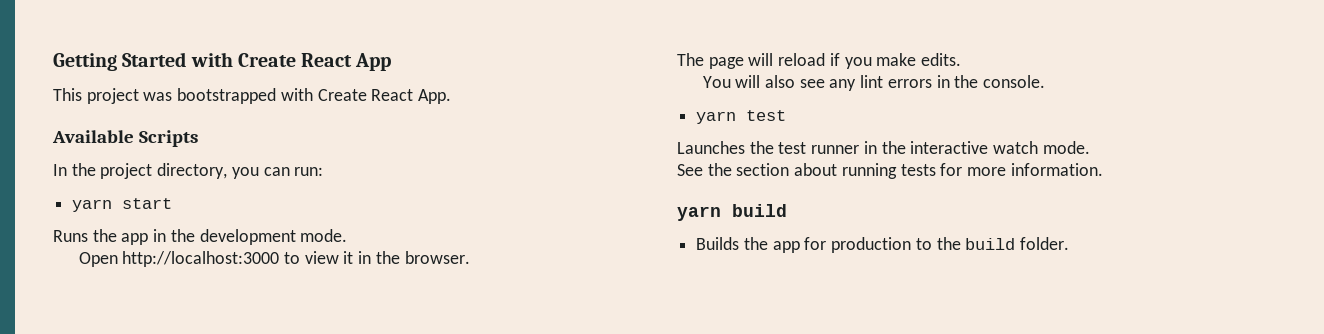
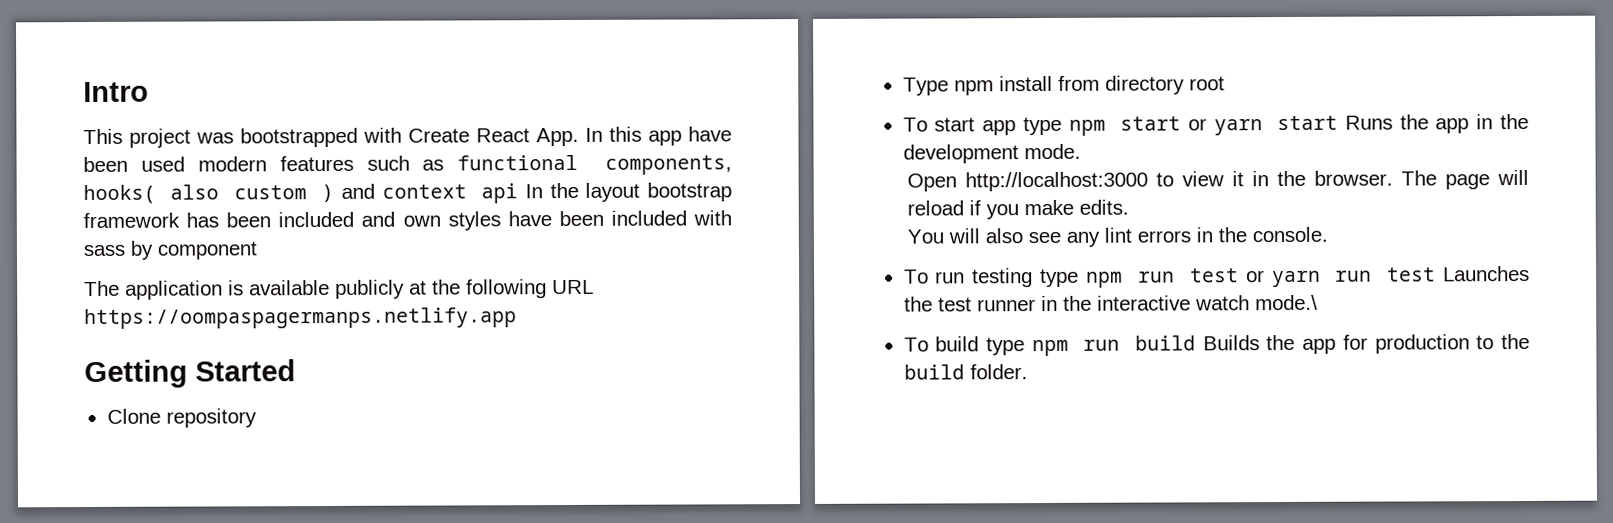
- Getting Started with Create React App
+ Intro
- This project was bootstrapped with Create React App.
- Available Scripts
- In the project directory, you can run:
- yarn start
- Runs the app in the development mode.
+ This project was bootstrapped with Create React App. In this app have been used modern features such as functional components, hooks( also custom ) and context api In the layout bootstrap framework has been included and own styles have been included with sass by component
+ The application is available publicly at the following URL https://oompaspagermanps.netlify.app
+ Getting Started
+ Clone repository
+ Type npm install from directory root
+ To start app type npm start or yarn start Runs the app in the development mode.
- Open http://localhost:3000 to view it in the browser.
- The page will reload if you make edits.
+ Open http://localhost:3000 to view it in the browser. The page will reload if you make edits.
- yarn test
- Launches the test runner in the interactive watch mode.
- See the section about running tests for more information.
- yarn build
- Builds the app for production to the build folder.
+ To run testing type npm run test or yarn run test Launches the test runner in the interactive watch mode.\
+ To build type npm run build Builds the app for production to the build folder.

